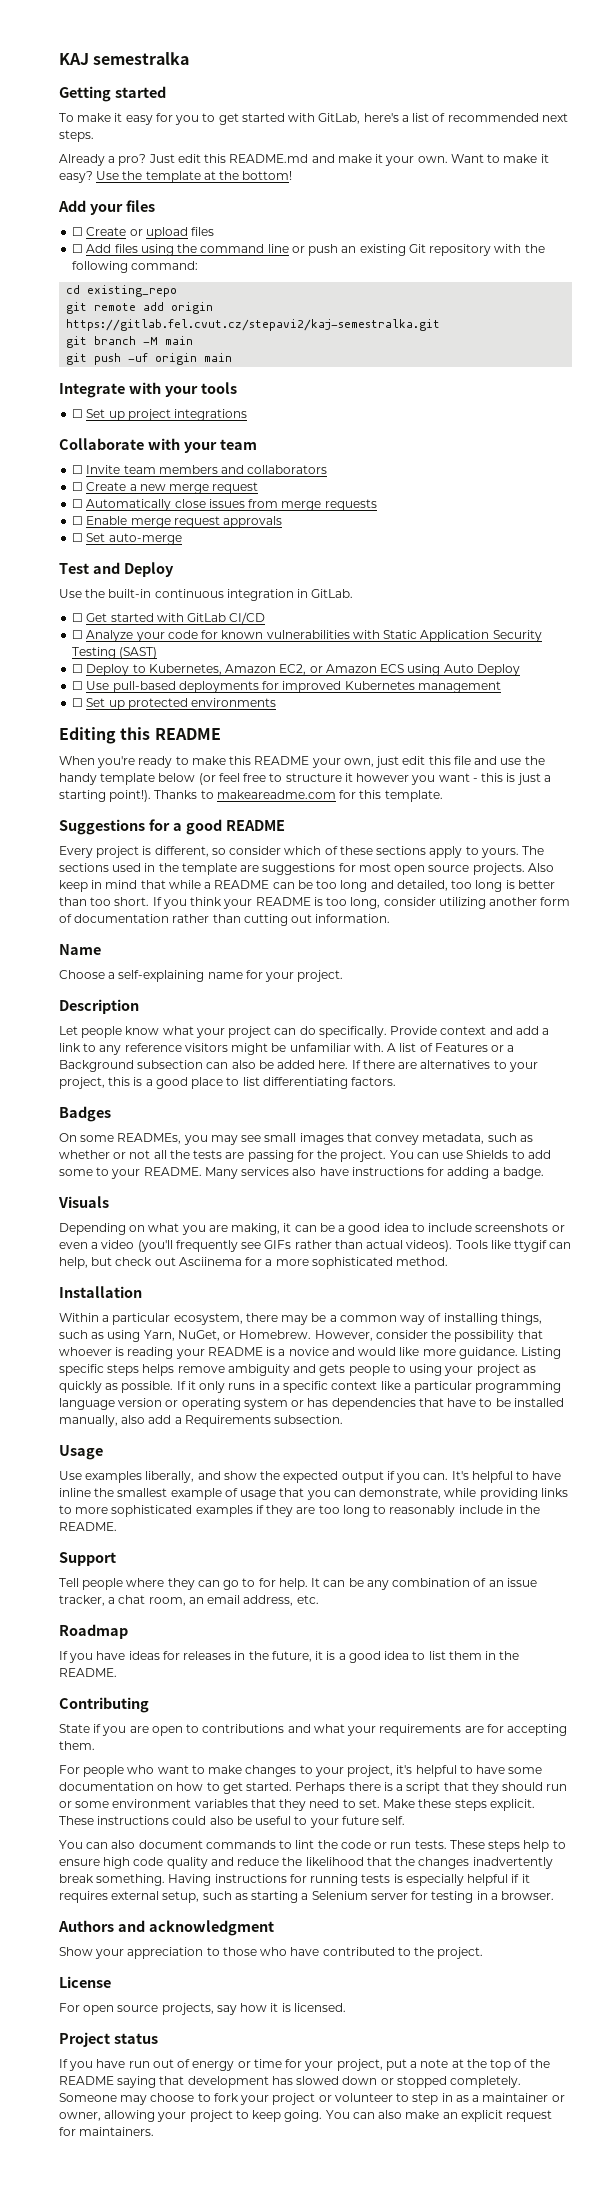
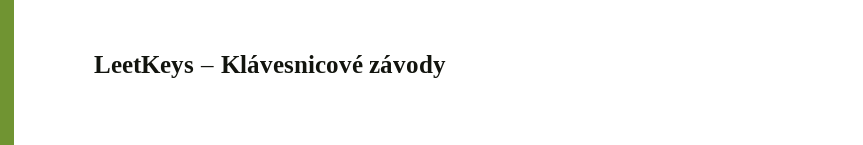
- KAJ semestralka
- Getting started
- To make it easy for you to get started with GitLab, here's a list of recommended next steps.
- Already a pro? Just edit this README.md and make it your own. Want to make it easy? Use the template at the bottom!
- Add your files
- ☐ Create or upload files
- ☐ Add files using the command line or push an existing Git repository with the following command:
- cd existing_repo
- git remote add origin https://gitlab.fel.cvut.cz/stepavi2/kaj-semestralka.git
- git branch -M main
- git push -uf origin main
- Integrate with your tools
- ☐ Set up project integrations
- Collaborate with your team
- ☐ Invite team members and collaborators
- ☐ Create a new merge request
- ☐ Automatically close issues from merge requests
- ☐ Enable merge request approvals
- ☐ Set auto-merge
- Test and Deploy
- Use the built-in continuous integration in GitLab.
- ☐ Get started with GitLab CI/CD
- ☐ Analyze your code for known vulnerabilities with Static Application Security Testing (SAST)
- ☐ Deploy to Kubernetes, Amazon EC2, or Amazon ECS using Auto Deploy
- ☐ Use pull-based deployments for improved Kubernetes management
- ☐ Set up protected environments
- Editing this README
- When you're ready to make this README your own, just edit this file and use the handy template below (or feel free to structure it however you want - this is just a starting point!). Thanks to makeareadme.com for this template.
- Suggestions for a good README
- Every project is different, so consider which of these sections apply to yours. The sections used in the template are suggestions for most open source projects. Also keep in mind that while a README can be too long and detailed, too long is better than too short. If you think your README is too long, consider utilizing another form of documentation rather than cutting out information.
- Name
- Choose a self-explaining name for your project.
- Description
- Let people know what your project can do specifically. Provide context and add a link to any reference visitors might be unfamiliar with. A list of Features or a Background subsection can also be added here. If there are alternatives to your project, this is a good place to list differentiating factors.
- Badges
- On some READMEs, you may see small images that convey metadata, such as whether or not all the tests are passing for the project. You can use Shields to add some to your README. Many services also have instructions for adding a badge.
- Visuals
- Depending on what you are making, it can be a good idea to include screenshots or even a video (you'll frequently see GIFs rather than actual videos). Tools like ttygif can help, but check out Asciinema for a more sophisticated method.
- Installation
- Within a particular ecosystem, there may be a common way of installing things, such as using Yarn, NuGet, or Homebrew. However, consider the possibility that whoever is reading your README is a novice and would like more guidance. Listing specific steps helps remove ambiguity and gets people to using your project as quickly as possible. If it only runs in a specific context like a particular programming language version or operating system or has dependencies that have to be installed manually, also add a Requirements subsection.
- Usage
- Use examples liberally, and show the expected output if you can. It's helpful to have inline the smallest example of usage that you can demonstrate, while providing links to more sophisticated examples if they are too long to reasonably include in the README.
- Support
- Tell people where they can go to for help. It can be any combination of an issue tracker, a chat room, an email address, etc.
- Roadmap
- If you have ideas for releases in the future, it is a good idea to list them in the README.
- Contributing
- State if you are open to contributions and what your requirements are for accepting them.
- For people who want to make changes to your project, it's helpful to have some documentation on how to get started. Perhaps there is a script that they should run or some environment variables that they need to set. Make these steps explicit. These instructions could also be useful to your future self.
- You can also document commands to lint the code or run tests. These steps help to ensure high code quality and reduce the likelihood that the changes inadvertently break something. Having instructions for running tests is especially helpful if it requires external setup, such as starting a Selenium server for testing in a browser.
- Authors and acknowledgment
- Show your appreciation to those who have contributed to the project.
- License
- For open source projects, say how it is licensed.
- Project status
- If you have run out of energy or time for your project, put a note at the top of the README saying that development has slowed down or stopped completely. Someone may choose to fork your project or volunteer to step in as a maintainer or owner, allowing your project to keep going. You can also make an explicit request for maintainers.
+ LeetKeys – Klávesnicové závody

